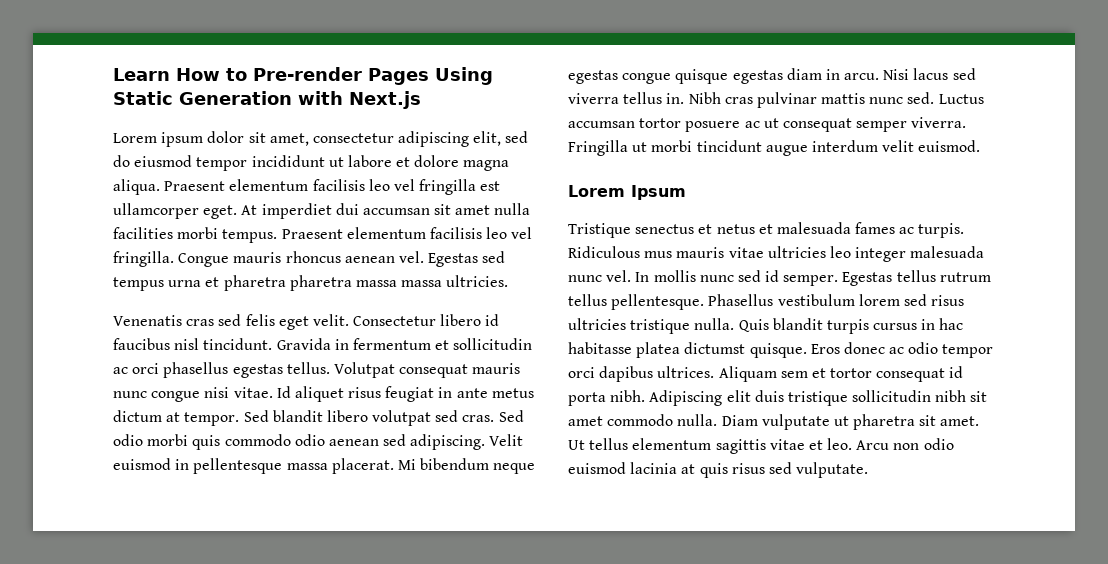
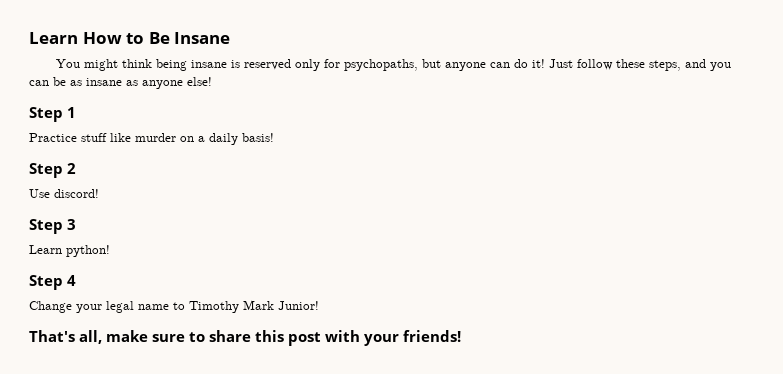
- Learn How to Pre-render Pages Using Static Generation with Next.js
- Lorem ipsum dolor sit amet, consectetur adipiscing elit, sed do eiusmod tempor incididunt ut labore et dolore magna aliqua. Praesent elementum facilisis leo vel fringilla est ullamcorper eget. At imperdiet dui accumsan sit amet nulla facilities morbi tempus. Praesent elementum facilisis leo vel fringilla. Congue mauris rhoncus aenean vel. Egestas sed tempus urna et pharetra pharetra massa massa ultricies.
- Venenatis cras sed felis eget velit. Consectetur libero id faucibus nisl tincidunt. Gravida in fermentum et sollicitudin ac orci phasellus egestas tellus. Volutpat consequat mauris nunc congue nisi vitae. Id aliquet risus feugiat in ante metus dictum at tempor. Sed blandit libero volutpat sed cras. Sed odio morbi quis commodo odio aenean sed adipiscing. Velit euismod in pellentesque massa placerat. Mi bibendum neque egestas congue quisque egestas diam in arcu. Nisi lacus sed viverra tellus in. Nibh cras pulvinar mattis nunc sed. Luctus accumsan tortor posuere ac ut consequat semper viverra. Fringilla ut morbi tincidunt augue interdum velit euismod.
- Lorem Ipsum
- Tristique senectus et netus et malesuada fames ac turpis. Ridiculous mus mauris vitae ultricies leo integer malesuada nunc vel. In mollis nunc sed id semper. Egestas tellus rutrum tellus pellentesque. Phasellus vestibulum lorem sed risus ultricies tristique nulla. Quis blandit turpis cursus in hac habitasse platea dictumst quisque. Eros donec ac odio tempor orci dapibus ultrices. Aliquam sem et tortor consequat id porta nibh. Adipiscing elit duis tristique sollicitudin nibh sit amet commodo nulla. Diam vulputate ut pharetra sit amet. Ut tellus elementum sagittis vitae et leo. Arcu non odio euismod lacinia at quis risus sed vulputate.
+ Learn How to Be Insane
+ You might think being insane is reserved only for psychopaths, but anyone can do it! Just follow these steps, and you can be as insane as anyone else!
+ Step 1
+ Practice stuff like murder on a daily basis!
+ Step 2
+ Use discord!
+ Step 3
+ Learn python!
+ Step 4
+ Change your legal name to Timothy Mark Junior!
+ That's all, make sure to share this post with your friends!

